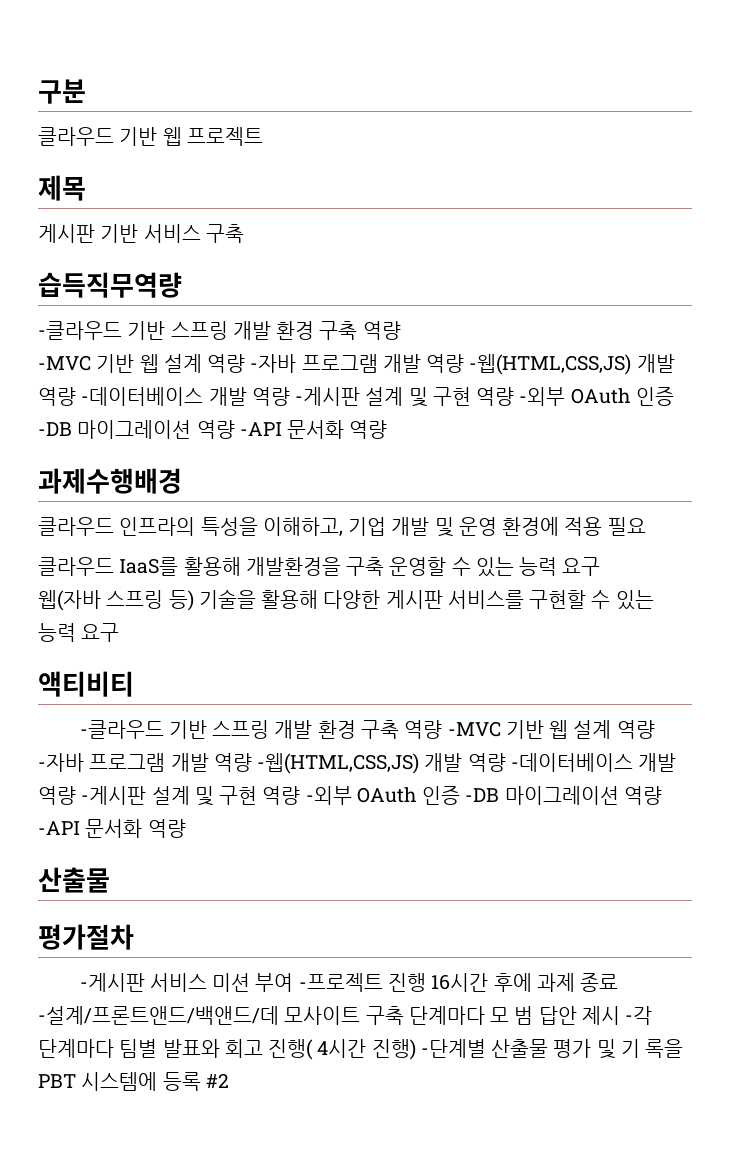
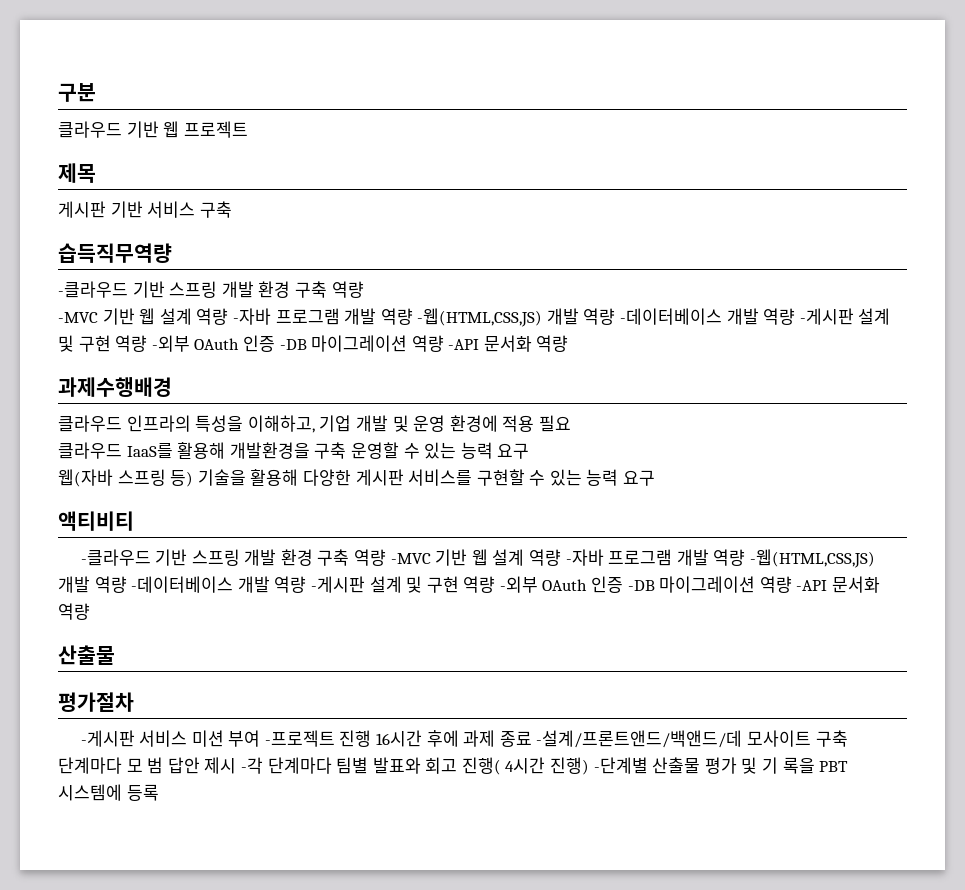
- -게시판 서비스 미션 부여 -프로젝트 진행 16시간 후에 과제 종료 -설계/프론트앤드/백앤드/데 모사이트 구축 단계마다 모 범 답안 제시 -각 단계마다 팀별 발표와 회고 진행( 4시간 진행) -단계별 산출물 평가 및 기 록을 PBT 시스템에 등록 #2
+ -게시판 서비스 미션 부여 -프로젝트 진행 16시간 후에 과제 종료 -설계/프론트앤드/백앤드/데 모사이트 구축 단계마다 모 범 답안 제시 -각 단계마다 팀별 발표와 회고 진행( 4시간 진행) -단계별 산출물 평가 및 기 록을 PBT 시스템에 등록

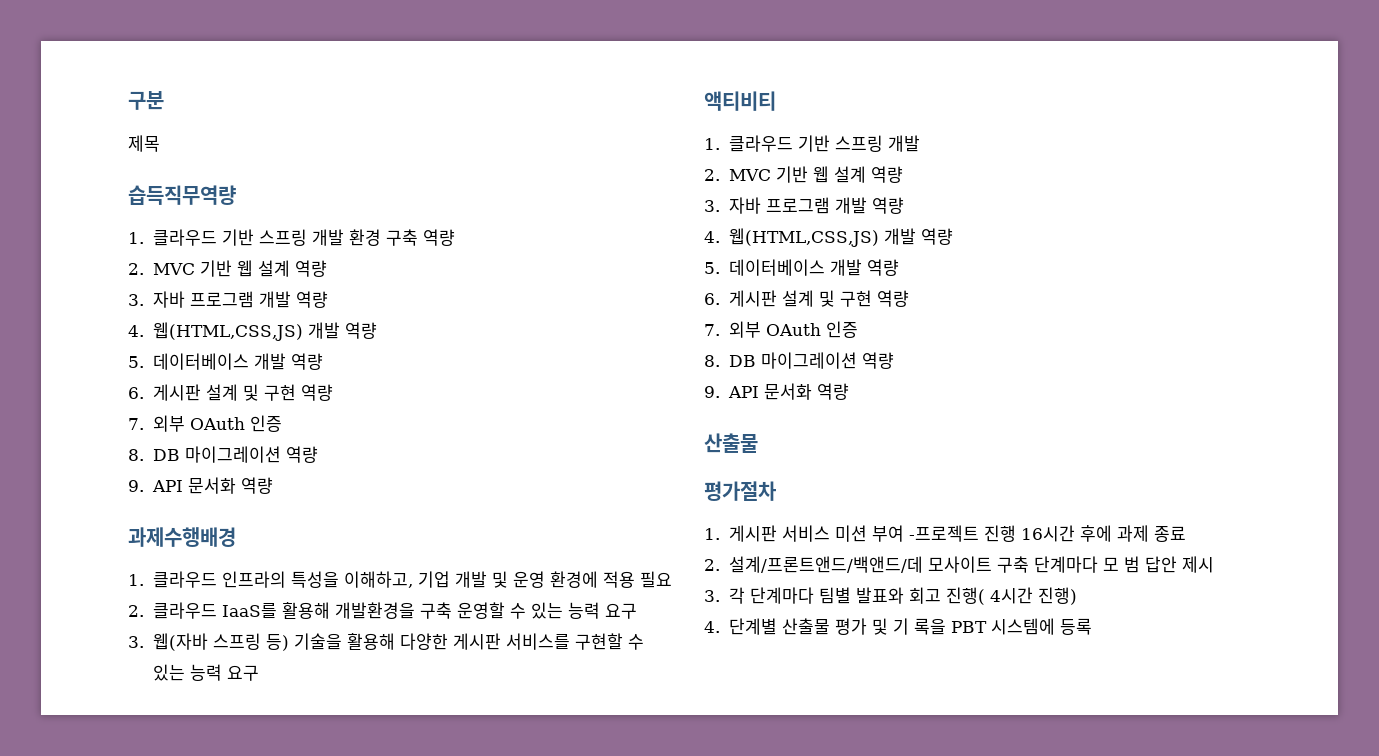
- 클라우드 기반 웹 프로젝트
  제목
- 게시판 기반 서비스 구축
  습득직무역량
- -클라우드 기반 스프링 개발 환경 구축 역량
- -MVC 기반 웹 설계 역량 -자바 프로그램 개발 역량 -웹(HTML,CSS,JS) 개발 역량 -데이터베이스 개발 역량 -게시판 설계 및 구현 역량 -외부 OAuth 인증 -DB 마이그레이션 역량 -API 문서화 역량
+ 1. 클라우드 기반 스프링 개발 환경 구축 역량
+ 2. MVC 기반 웹 설계 역량
+ 3. 자바 프로그램 개발 역량
+ 4. 웹(HTML,CSS,JS) 개발 역량
+ 5. 데이터베이스 개발 역량
+ 6. 게시판 설계 및 구현 역량
+ 7. 외부 OAuth 인증
+ 8. DB 마이그레이션 역량
+ 9. API 문서화 역량
- 클라우드 인프라의 특성을 이해하고, 기업 개발 및 운영 환경에 적용 필요
+ 1. 클라우드 인프라의 특성을 이해하고, 기업 개발 및 운영 환경에 적용 필요
- 클라우드 IaaS를 활용해 개발환경을 구축 운영할 수 있는 능력 요구
+ 2. 클라우드 IaaS를 활용해 개발환경을 구축 운영할 수 있는 능력 요구
- 웹(자바 스프링 등) 기술을 활용해 다양한 게시판 서비스를 구현할 수 있는 능력 요구
+ 3. 웹(자바 스프링 등) 기술을 활용해 다양한 게시판 서비스를 구현할 수 있는 능력 요구
  액티비티
- -클라우드 기반 스프링 개발 환경 구축 역량 -MVC 기반 웹 설계 역량 -자바 프로그램 개발 역량 -웹(HTML,CSS,JS) 개발 역량 -데이터베이스 개발 역량 -게시판 설계 및 구현 역량 -외부 OAuth 인증 -DB 마이그레이션 역량 -API 문서화 역량
+ 1. 클라우드 기반 스프링 개발
+ 2. MVC 기반 웹 설계 역량
+ 3. 자바 프로그램 개발 역량
+ 4. 웹(HTML,CSS,JS) 개발 역량
+ 5. 데이터베이스 개발 역량
+ 6. 게시판 설계 및 구현 역량
+ 7. 외부 OAuth 인증
+ 8. DB 마이그레이션 역량
+ 9. API 문서화 역량
- -게시판 서비스 미션 부여 -프로젝트 진행 16시간 후에 과제 종료 -설계/프론트앤드/백앤드/데 모사이트 구축 단계마다 모 범 답안 제시 -각 단계마다 팀별 발표와 회고 진행( 4시간 진행) -단계별 산출물 평가 및 기 록을 PBT 시스템에 등록
+ 1. 게시판 서비스 미션 부여 -프로젝트 진행 16시간 후에 과제 종료
+ 2. 설계/프론트앤드/백앤드/데 모사이트 구축 단계마다 모 범 답안 제시
+ 3. 각 단계마다 팀별 발표와 회고 진행( 4시간 진행)
+ 4. 단계별 산출물 평가 및 기 록을 PBT 시스템에 등록

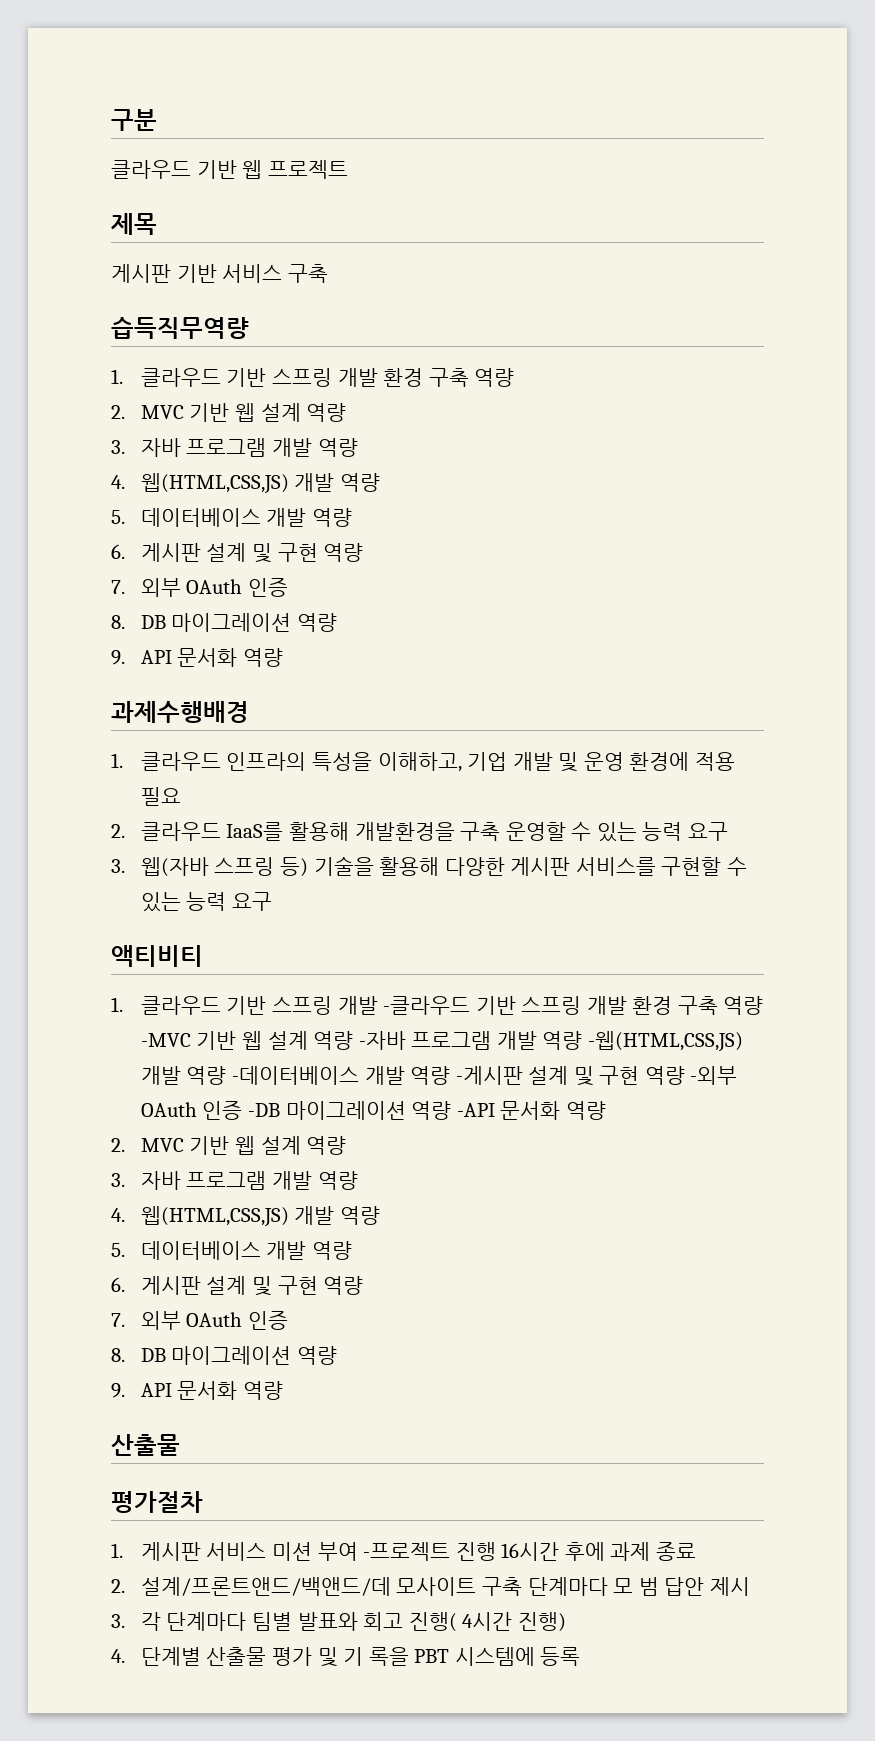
+ 클라우드 기반 웹 프로젝트
  제목
+ 게시판 기반 서비스 구축
  액티비티
- 1. 클라우드 기반 스프링 개발
+ 1. 클라우드 기반 스프링 개발 -클라우드 기반 스프링 개발 환경 구축 역량 -MVC 기반 웹 설계 역량 -자바 프로그램 개발 역량 -웹(HTML,CSS,JS) 개발 역량 -데이터베이스 개발 역량 -게시판 설계 및 구현 역량 -외부 OAuth 인증 -DB 마이그레이션 역량 -API 문서화 역량

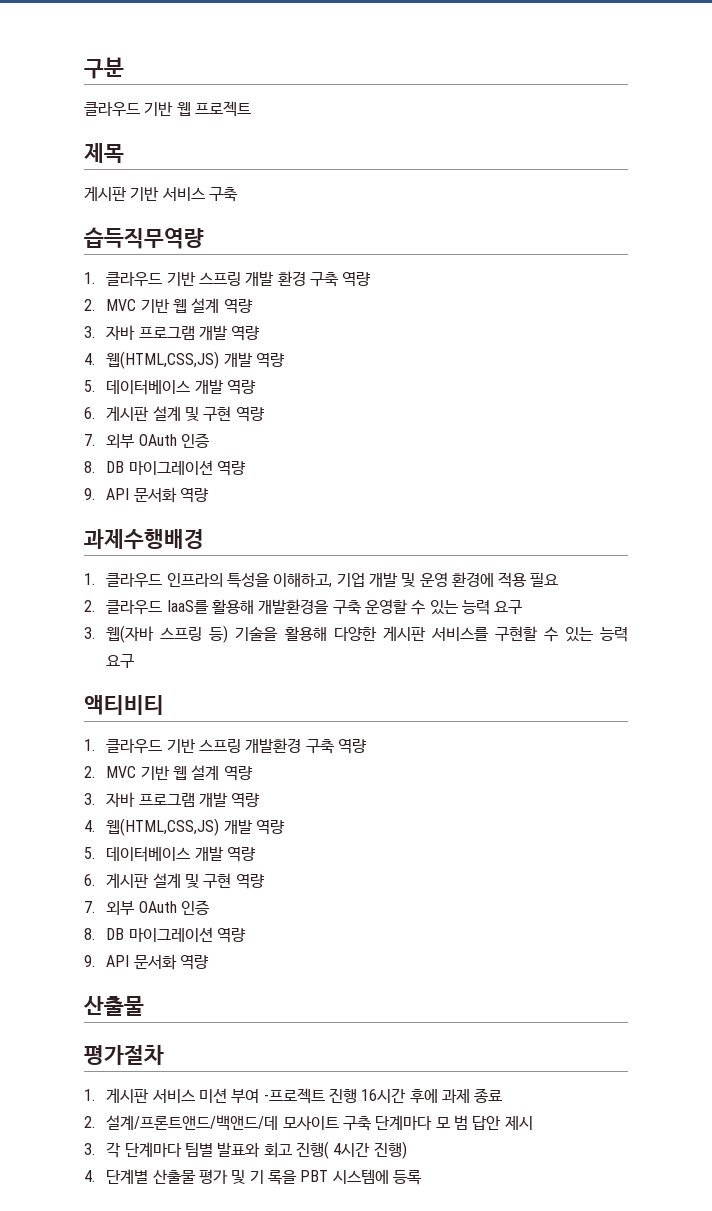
- 1. 클라우드 기반 스프링 개발 -클라우드 기반 스프링 개발 환경 구축 역량 -MVC 기반 웹 설계 역량 -자바 프로그램 개발 역량 -웹(HTML,CSS,JS) 개발 역량 -데이터베이스 개발 역량 -게시판 설계 및 구현 역량 -외부 OAuth 인증 -DB 마이그레이션 역량 -API 문서화 역량
+ 1. 클라우드 기반 스프링 개발환경 구축 역량

